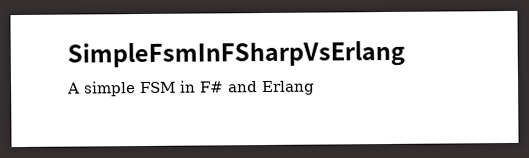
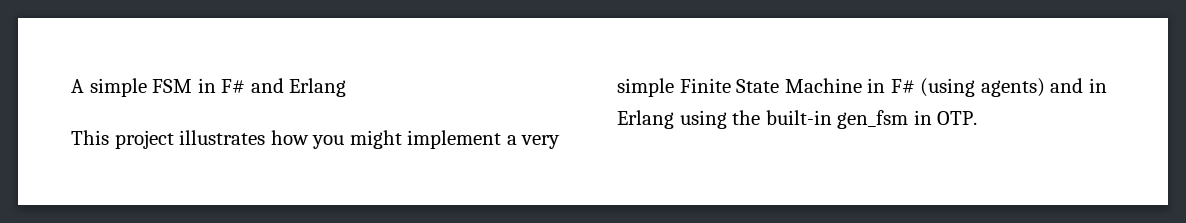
- SimpleFsmInFSharpVsErlang
+ This project illustrates how you might implement a very simple Finite State Machine in F# (using agents) and in Erlang using the built-in gen_fsm in OTP.

